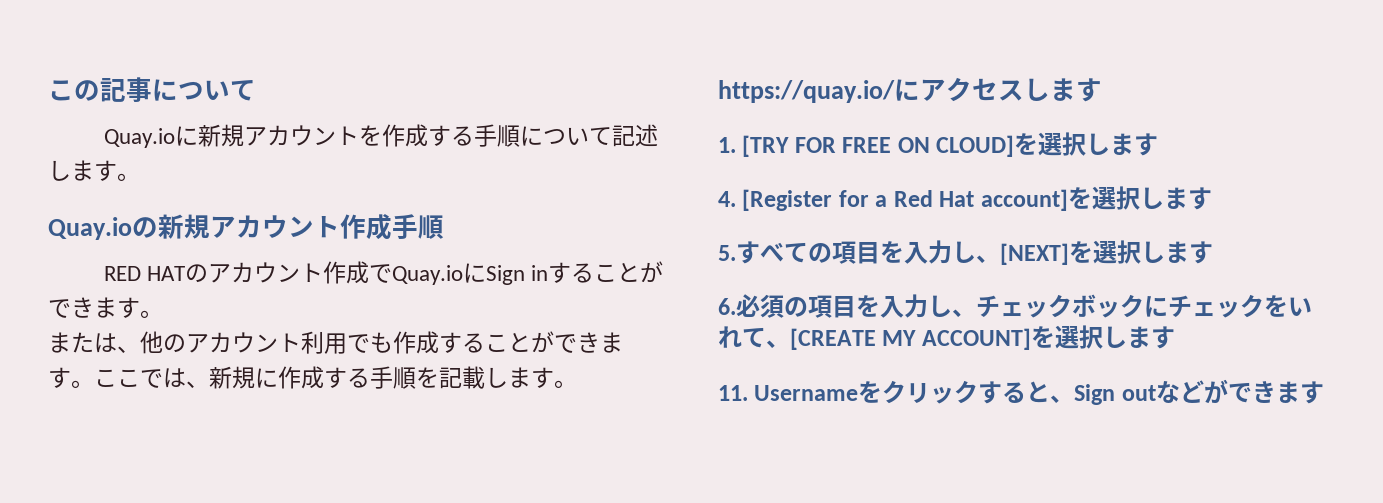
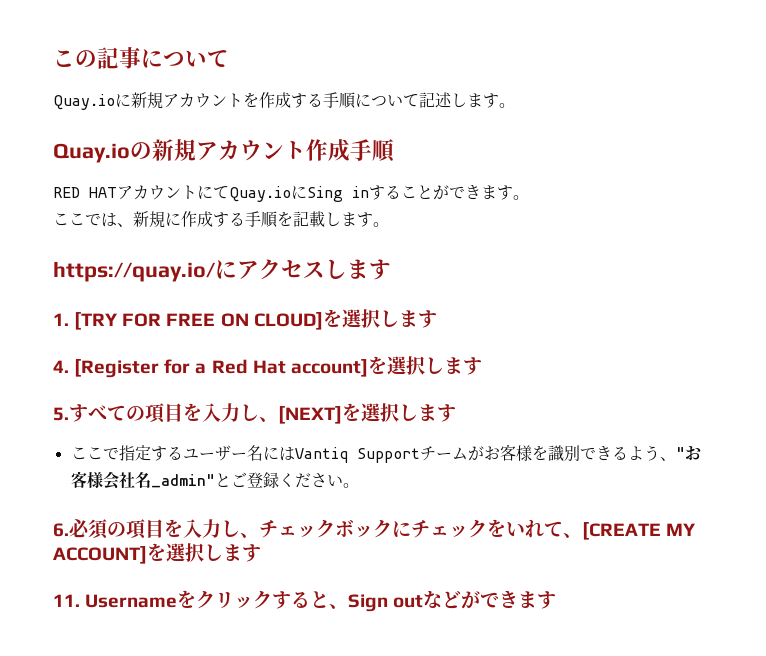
- RED HATのアカウント作成でQuay.ioにSign inすることができます。
+ RED HATアカウントにてQuay.ioにSing inすることができます。
- または、他のアカウント利用でも作成することができます。
+ ここで指定するユーザー名にはVantiq Supportチームがお客様を識別できるよう、"お客様会社名_admin"とご登録ください。

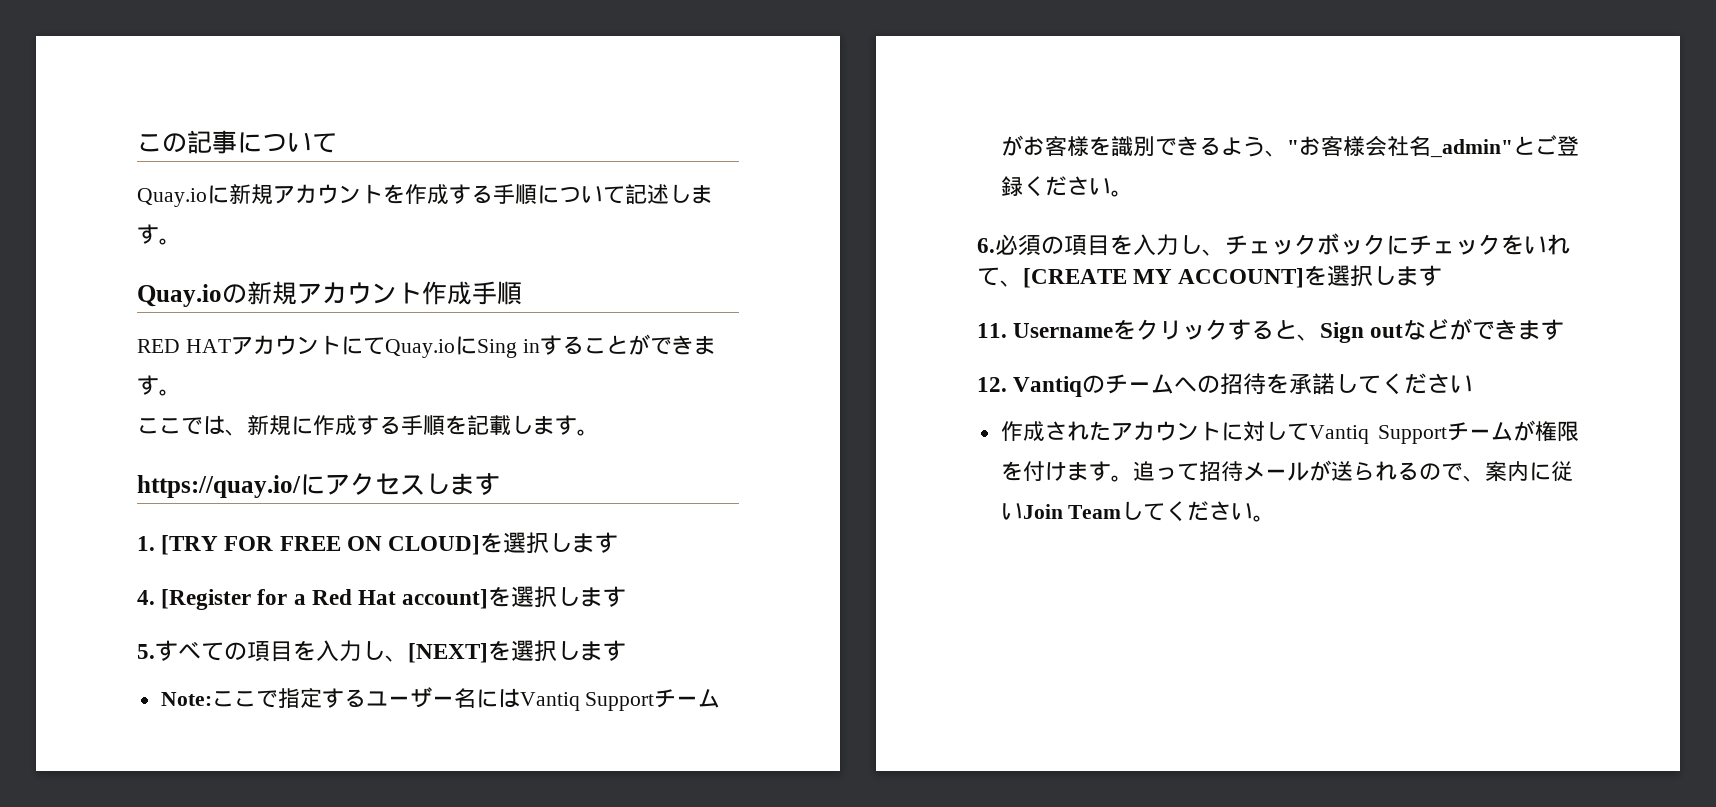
- ここで指定するユーザー名にはVantiq Supportチームがお客様を識別できるよう、"お客様会社名_admin"とご登録ください。
+ Note:ここで指定するユーザー名にはVantiq Supportチームがお客様を識別できるよう、"お客様会社名_admin"とご登録ください。
+ 12. Vantiqのチームへの招待を承諾してください
+ 作成されたアカウントに対してVantiq Supportチームが権限を付けます。追って招待メールが送られるので、案内に従いJoin Teamしてください。

